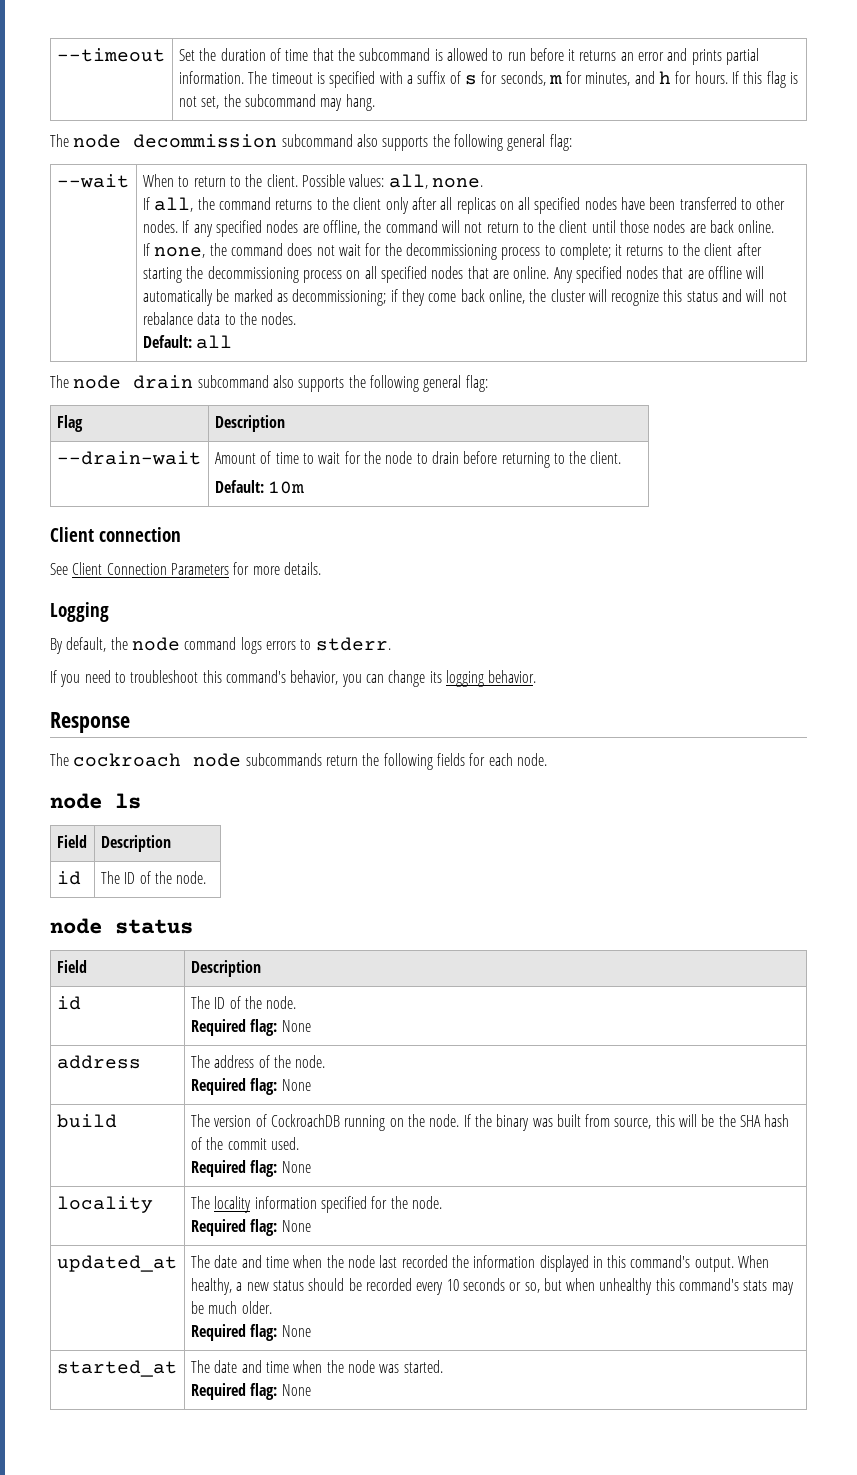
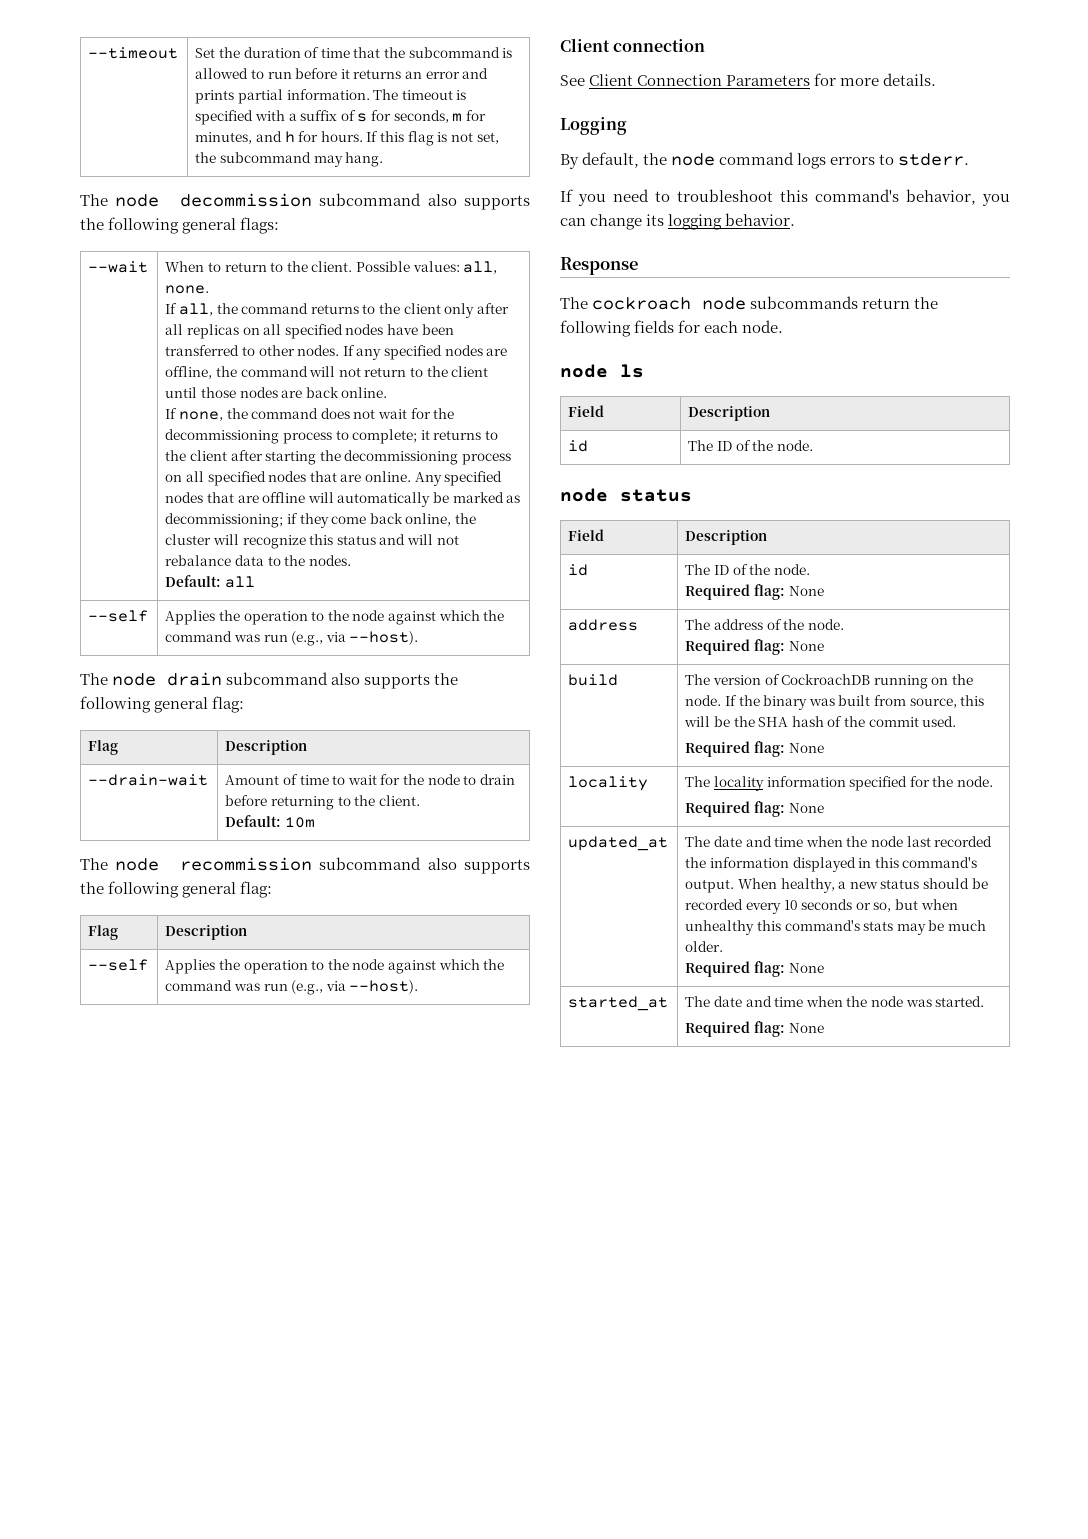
- The node decommission subcommand also supports the following general flag:
+ The node decommission subcommand also supports the following general flags:
  Default: all
+ --self | Applies the operation to the node against which the command was run (e.g., via --host).
+ The node recommission subcommand also supports the following general flag:
+ Flag | Description
+ --self | Applies the operation to the node against which the command was run (e.g., via --host).

